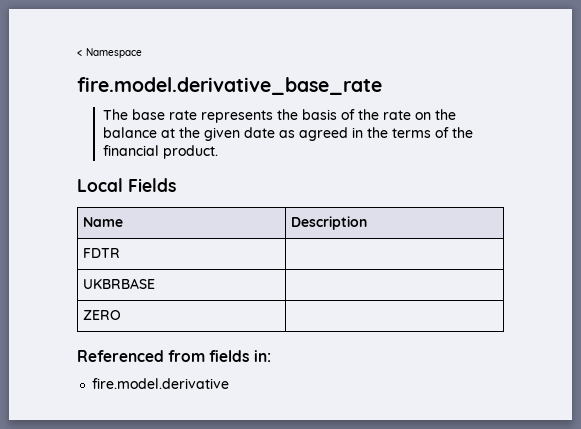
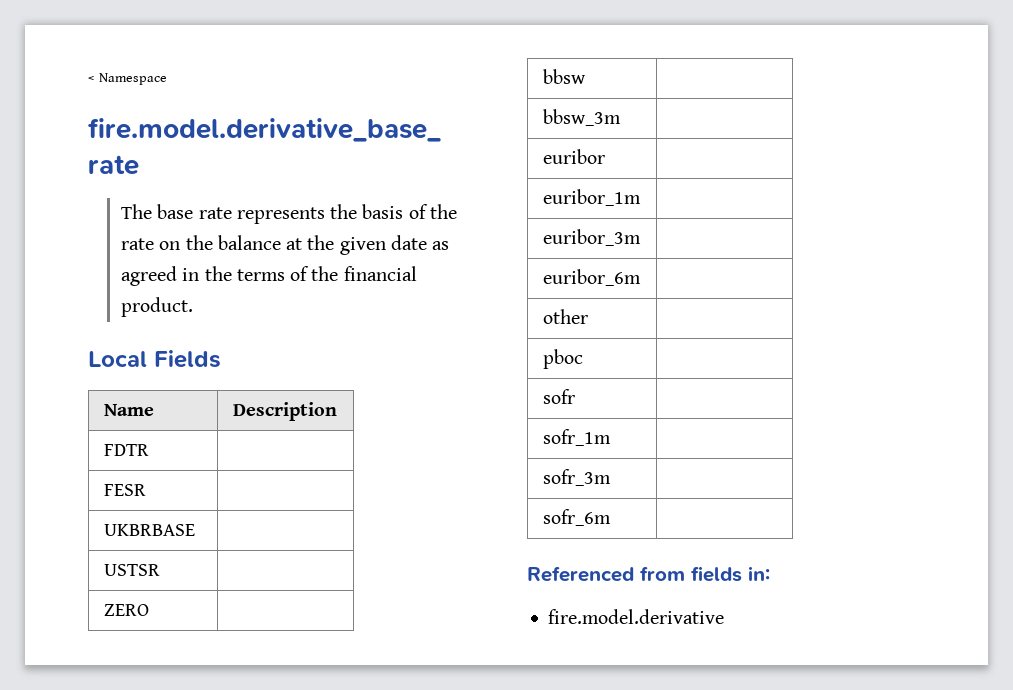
+ FESR |
+ USTSR |
+ bbsw |
+ bbsw_3m |
+ euribor |
+ euribor_1m |
+ euribor_3m |
+ euribor_6m |
+ other |
+ pboc |
+ sofr |
+ sofr_1m |
+ sofr_3m |
+ sofr_6m |

